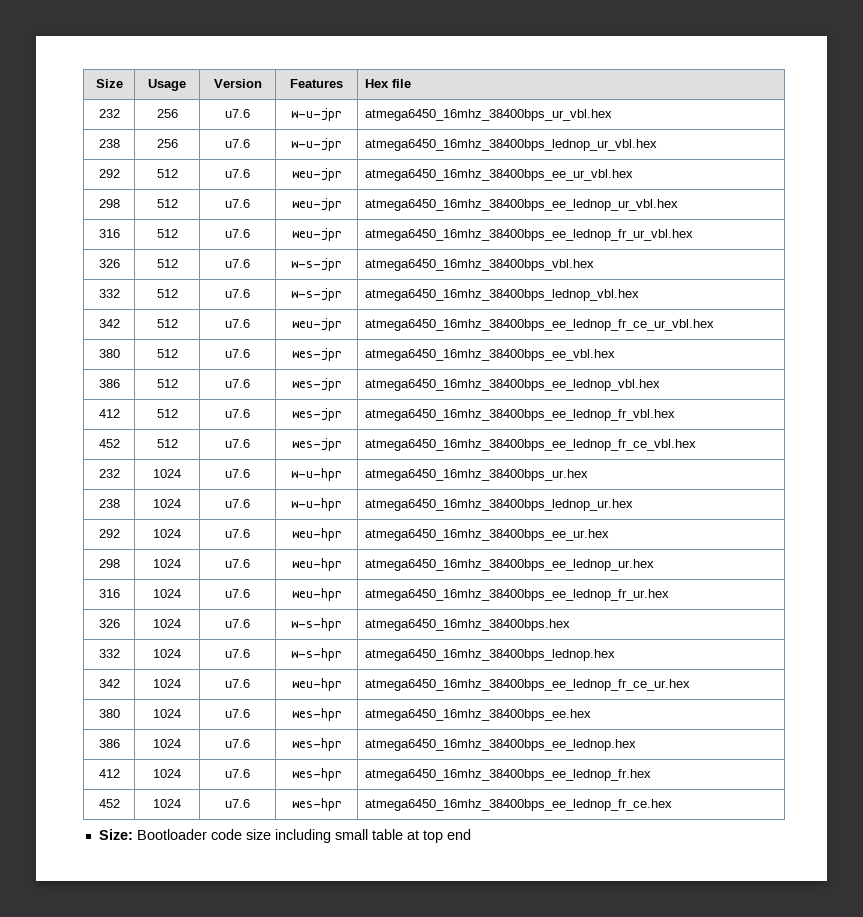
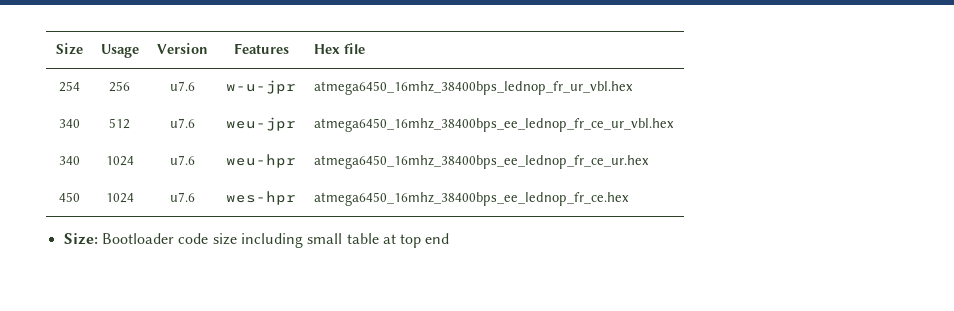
- 232 | 256 | u7.6 | w-u-jpr | atmega6450_16mhz_38400bps_ur_vbl.hex
- 238 | 256 | u7.6 | w-u-jpr | atmega6450_16mhz_38400bps_lednop_ur_vbl.hex
- 292 | 512 | u7.6 | weu-jpr | atmega6450_16mhz_38400bps_ee_ur_vbl.hex
- 298 | 512 | u7.6 | weu-jpr | atmega6450_16mhz_38400bps_ee_lednop_ur_vbl.hex
- 316 | 512 | u7.6 | weu-jpr | atmega6450_16mhz_38400bps_ee_lednop_fr_ur_vbl.hex
- 326 | 512 | u7.6 | w-s-jpr | atmega6450_16mhz_38400bps_vbl.hex
- 332 | 512 | u7.6 | w-s-jpr | atmega6450_16mhz_38400bps_lednop_vbl.hex
- 342 | 512 | u7.6 | weu-jpr | atmega6450_16mhz_38400bps_ee_lednop_fr_ce_ur_vbl.hex
- 380 | 512 | u7.6 | wes-jpr | atmega6450_16mhz_38400bps_ee_vbl.hex
- 386 | 512 | u7.6 | wes-jpr | atmega6450_16mhz_38400bps_ee_lednop_vbl.hex
- 412 | 512 | u7.6 | wes-jpr | atmega6450_16mhz_38400bps_ee_lednop_fr_vbl.hex
- 452 | 512 | u7.6 | wes-jpr | atmega6450_16mhz_38400bps_ee_lednop_fr_ce_vbl.hex
- 232 | 1024 | u7.6 | w-u-hpr | atmega6450_16mhz_38400bps_ur.hex
- 238 | 1024 | u7.6 | w-u-hpr | atmega6450_16mhz_38400bps_lednop_ur.hex
- 292 | 1024 | u7.6 | weu-hpr | atmega6450_16mhz_38400bps_ee_ur.hex
- 298 | 1024 | u7.6 | weu-hpr | atmega6450_16mhz_38400bps_ee_lednop_ur.hex
- 316 | 1024 | u7.6 | weu-hpr | atmega6450_16mhz_38400bps_ee_lednop_fr_ur.hex
- 326 | 1024 | u7.6 | w-s-hpr | atmega6450_16mhz_38400bps.hex
- 332 | 1024 | u7.6 | w-s-hpr | atmega6450_16mhz_38400bps_lednop.hex
- 342 | 1024 | u7.6 | weu-hpr | atmega6450_16mhz_38400bps_ee_lednop_fr_ce_ur.hex
- 380 | 1024 | u7.6 | wes-hpr | atmega6450_16mhz_38400bps_ee.hex
- 386 | 1024 | u7.6 | wes-hpr | atmega6450_16mhz_38400bps_ee_lednop.hex
- 412 | 1024 | u7.6 | wes-hpr | atmega6450_16mhz_38400bps_ee_lednop_fr.hex
- 452 | 1024 | u7.6 | wes-hpr | atmega6450_16mhz_38400bps_ee_lednop_fr_ce.hex
+ 254 | 256 | u7.6 | w-u-jpr | atmega6450_16mhz_38400bps_lednop_fr_ur_vbl.hex
+ 340 | 512 | u7.6 | weu-jpr | atmega6450_16mhz_38400bps_ee_lednop_fr_ce_ur_vbl.hex
+ 340 | 1024 | u7.6 | weu-hpr | atmega6450_16mhz_38400bps_ee_lednop_fr_ce_ur.hex
+ 450 | 1024 | u7.6 | wes-hpr | atmega6450_16mhz_38400bps_ee_lednop_fr_ce.hex

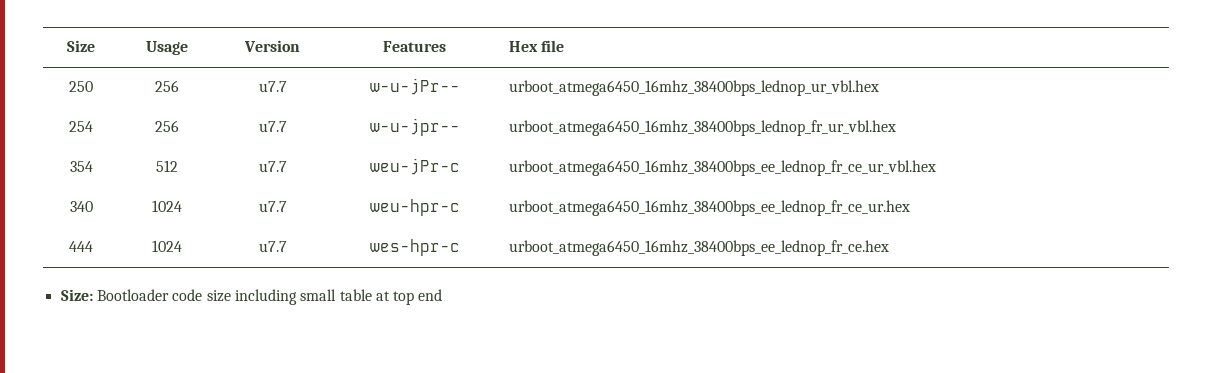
- 254 | 256 | u7.6 | w-u-jpr | atmega6450_16mhz_38400bps_lednop_fr_ur_vbl.hex
- 340 | 512 | u7.6 | weu-jpr | atmega6450_16mhz_38400bps_ee_lednop_fr_ce_ur_vbl.hex
- 340 | 1024 | u7.6 | weu-hpr | atmega6450_16mhz_38400bps_ee_lednop_fr_ce_ur.hex
- 450 | 1024 | u7.6 | wes-hpr | atmega6450_16mhz_38400bps_ee_lednop_fr_ce.hex
+ 250 | 256 | u7.7 | w-u-jPr-- | urboot_atmega6450_16mhz_38400bps_lednop_ur_vbl.hex
+ 254 | 256 | u7.7 | w-u-jpr-- | urboot_atmega6450_16mhz_38400bps_lednop_fr_ur_vbl.hex
+ 354 | 512 | u7.7 | weu-jPr-c | urboot_atmega6450_16mhz_38400bps_ee_lednop_fr_ce_ur_vbl.hex
+ 340 | 1024 | u7.7 | weu-hpr-c | urboot_atmega6450_16mhz_38400bps_ee_lednop_fr_ce_ur.hex
+ 444 | 1024 | u7.7 | wes-hpr-c | urboot_atmega6450_16mhz_38400bps_ee_lednop_fr_ce.hex

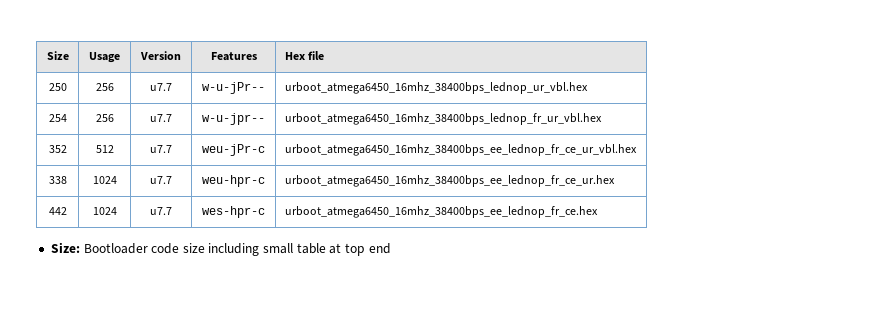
- 354 | 512 | u7.7 | weu-jPr-c | urboot_atmega6450_16mhz_38400bps_ee_lednop_fr_ce_ur_vbl.hex
+ 352 | 512 | u7.7 | weu-jPr-c | urboot_atmega6450_16mhz_38400bps_ee_lednop_fr_ce_ur_vbl.hex
- 340 | 1024 | u7.7 | weu-hpr-c | urboot_atmega6450_16mhz_38400bps_ee_lednop_fr_ce_ur.hex
+ 338 | 1024 | u7.7 | weu-hpr-c | urboot_atmega6450_16mhz_38400bps_ee_lednop_fr_ce_ur.hex
- 444 | 1024 | u7.7 | wes-hpr-c | urboot_atmega6450_16mhz_38400bps_ee_lednop_fr_ce.hex
+ 442 | 1024 | u7.7 | wes-hpr-c | urboot_atmega6450_16mhz_38400bps_ee_lednop_fr_ce.hex

